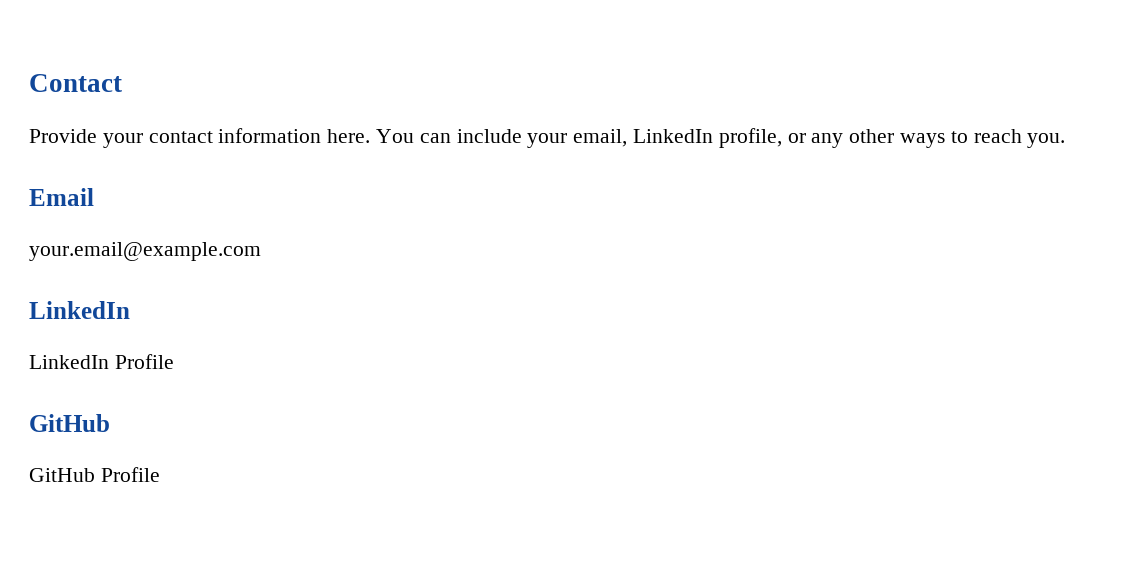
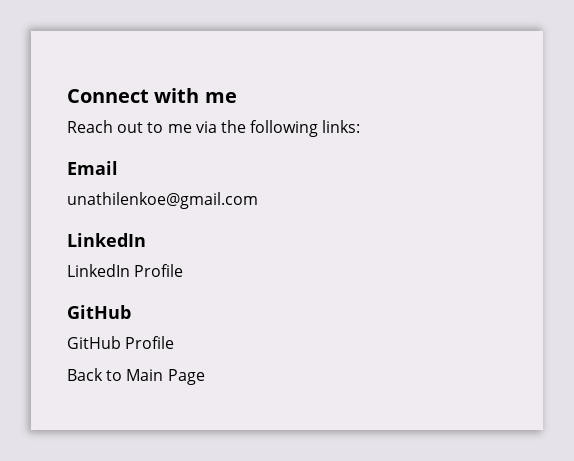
- Contact
- Provide your contact information here. You can include your email, LinkedIn profile, or any other ways to reach you.
+ Connect with me
+ Reach out to me via the following links:
- your.email@example.com
+ unathilenkoe@gmail.com
+ Back to Main Page

